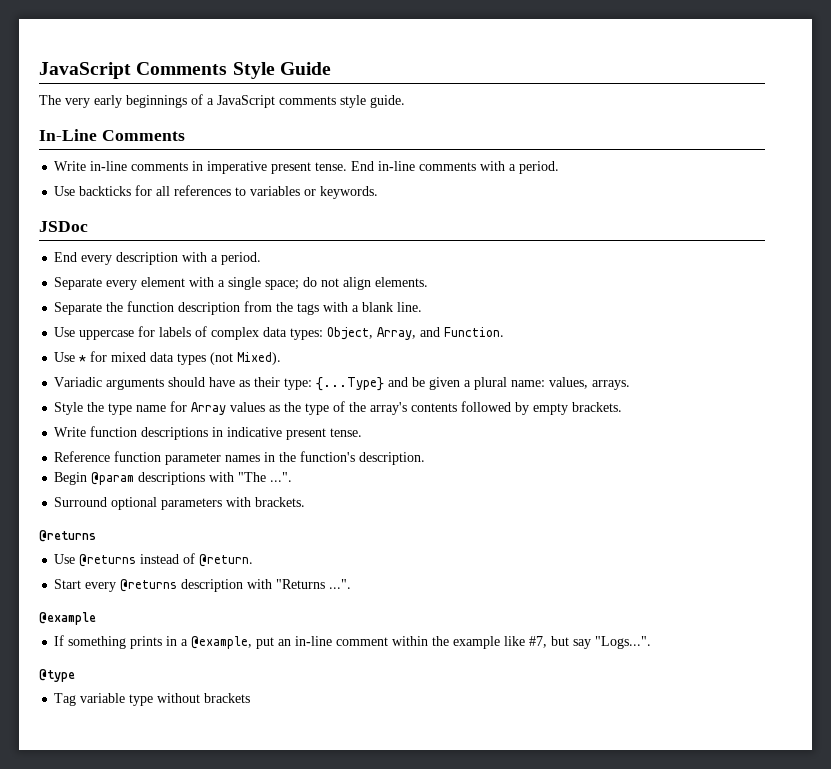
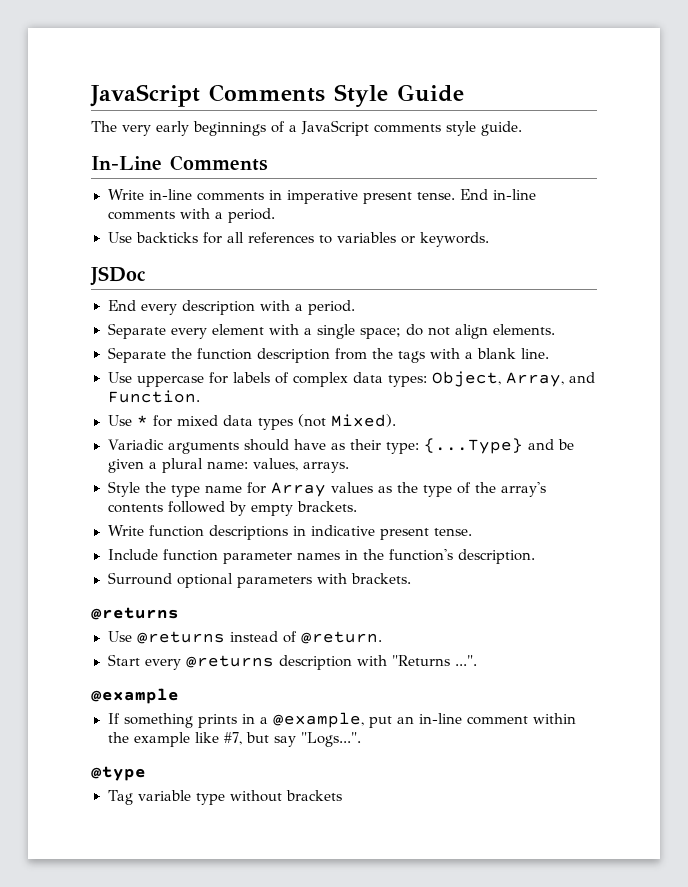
- Reference function parameter names in the function's description.
+ Include function parameter names in the function's description.
- Begin @param descriptions with "The ...".

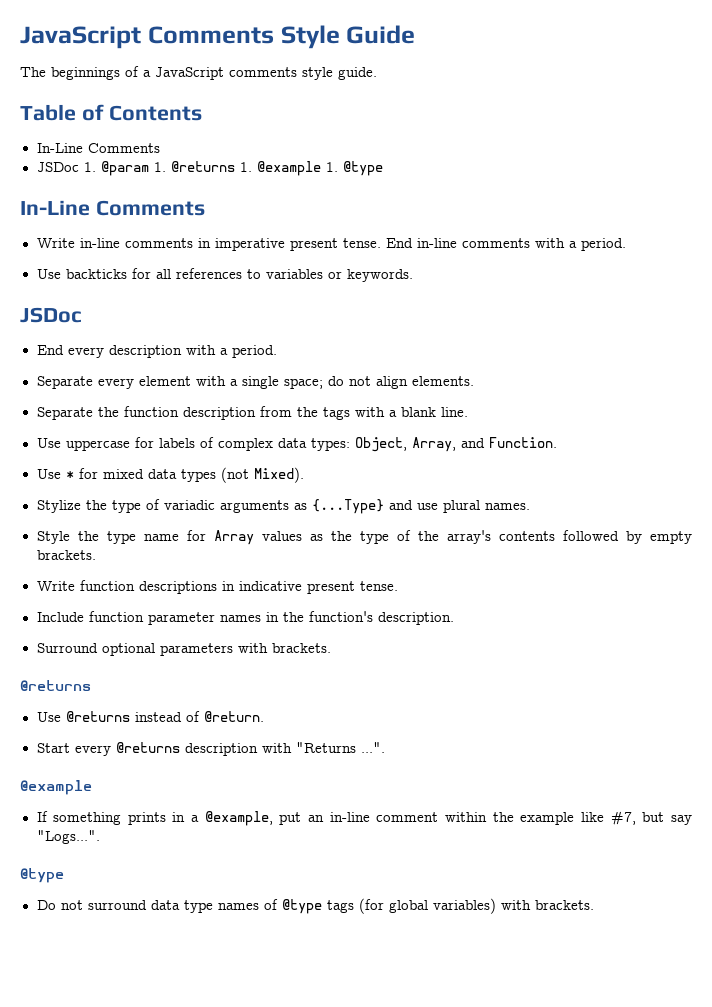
- The very early beginnings of a JavaScript comments style guide.
+ The beginnings of a JavaScript comments style guide.
+ Table of Contents
+ In-Line Comments
+ JSDoc 1. @param 1. @returns 1. @example 1. @type
- Variadic arguments should have as their type: {...Type} and be given a plural name: values, arrays.
+ Stylize the type of variadic arguments as {...Type} and use plural names.
- Tag variable type without brackets
+ Do not surround data type names of @type tags (for global variables) with brackets.

